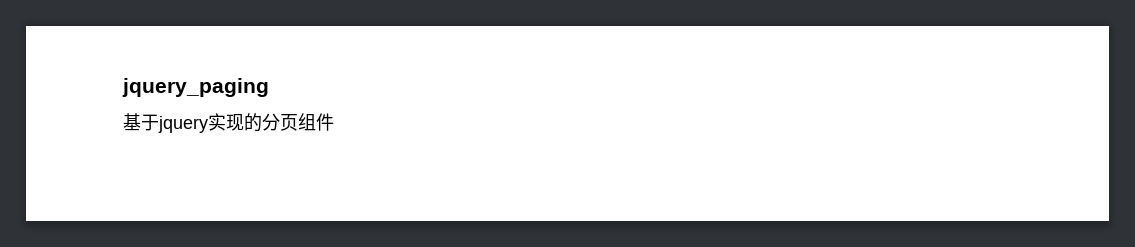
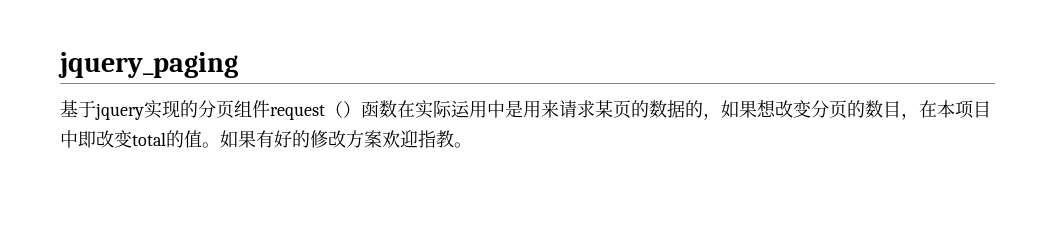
- 基于jquery实现的分页组件
+ 基于jquery实现的分页组件request（）函数在实际运用中是用来请求某页的数据的，如果想改变分页的数目，在本项目中即改变total的值。如果有好的修改方案欢迎指教。

